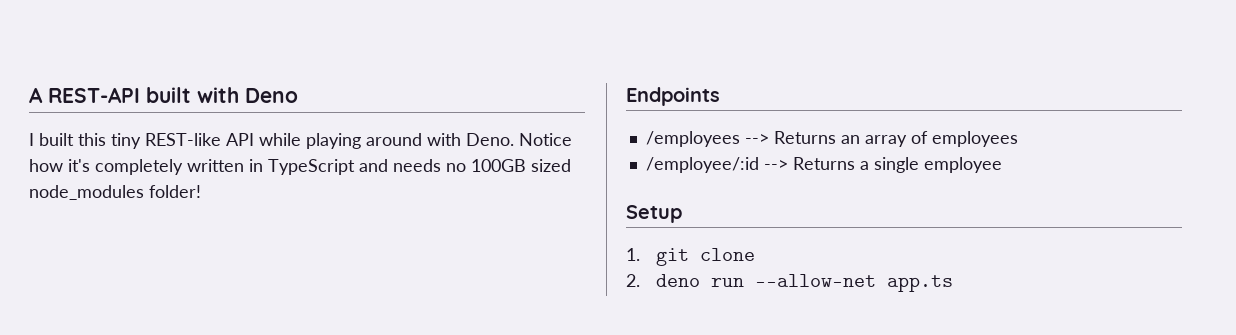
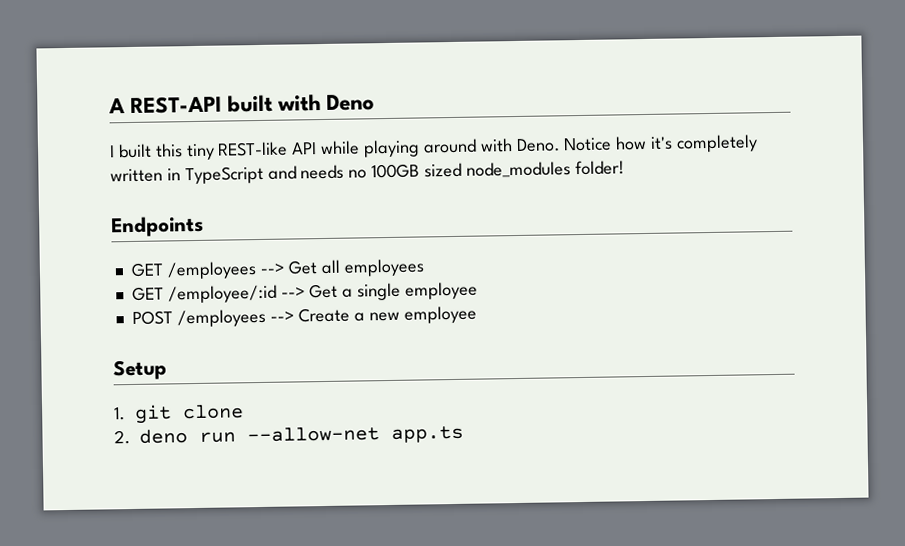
- /employees --> Returns an array of employees
+ GET /employees --> Get all employees
- /employee/:id --> Returns a single employee
+ GET /employee/:id --> Get a single employee
+ POST /employees --> Create a new employee

